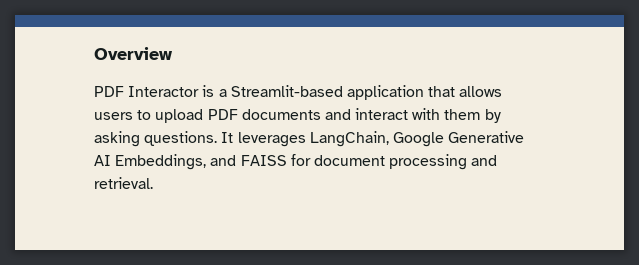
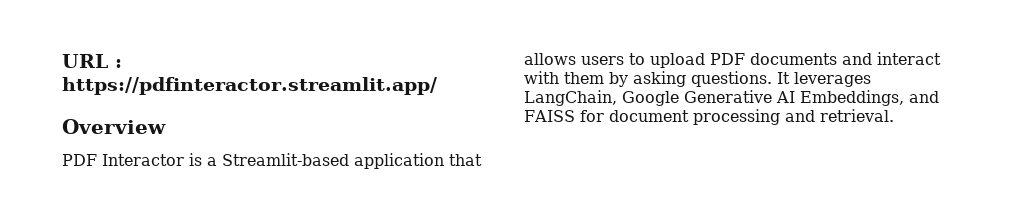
+ URL : https://pdfinteractor.streamlit.app/

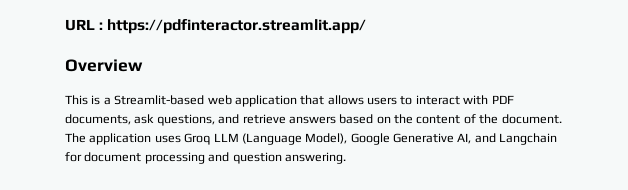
- PDF Interactor is a Streamlit-based application that allows users to upload PDF documents and interact with them by asking questions. It leverages LangChain, Google Generative AI Embeddings, and FAISS for document processing and retrieval.
+ This is a Streamlit-based web application that allows users to interact with PDF documents, ask questions, and retrieve answers based on the content of the document. The application uses Groq LLM (Language Model), Google Generative AI, and Langchain for document processing and question answering.

